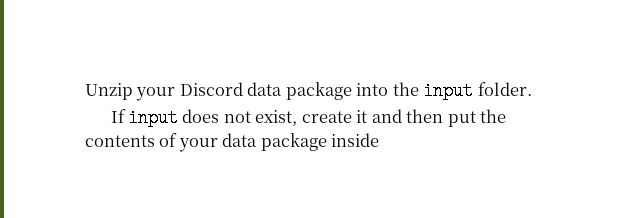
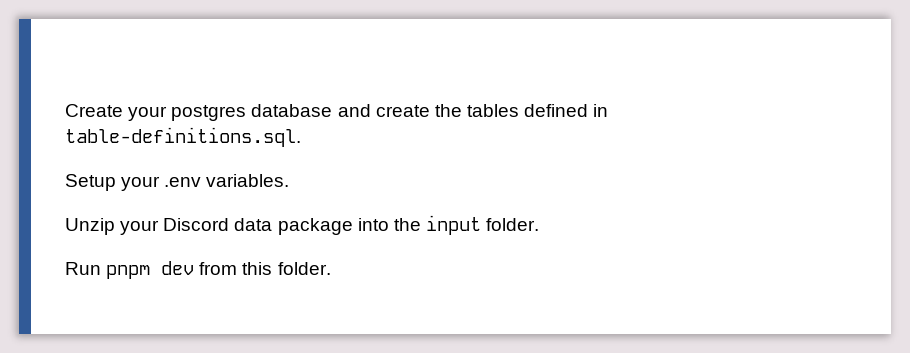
+ Create your postgres database and create the tables defined in table-definitions.sql.
+ Setup your .env variables.
- If input does not exist, create it and then put the contents of your data package inside
+ Run pnpm dev from this folder.

